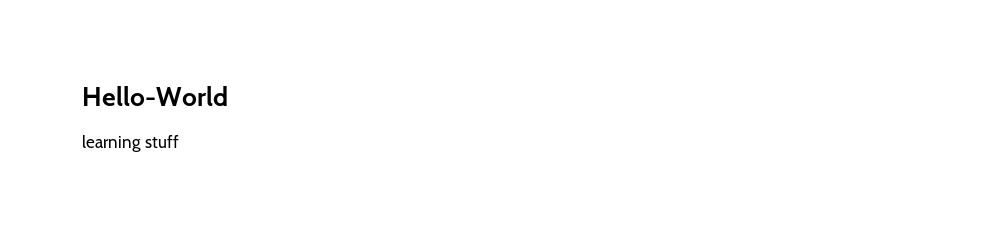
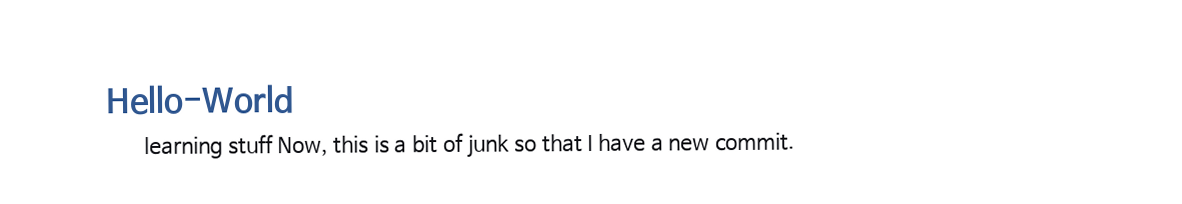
- learning stuff
+ learning stuff Now, this is a bit of junk so that I have a new commit.

